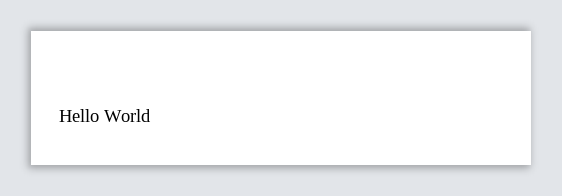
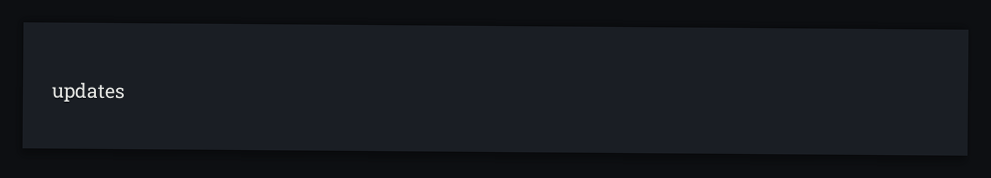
- Hello World
+ updates

